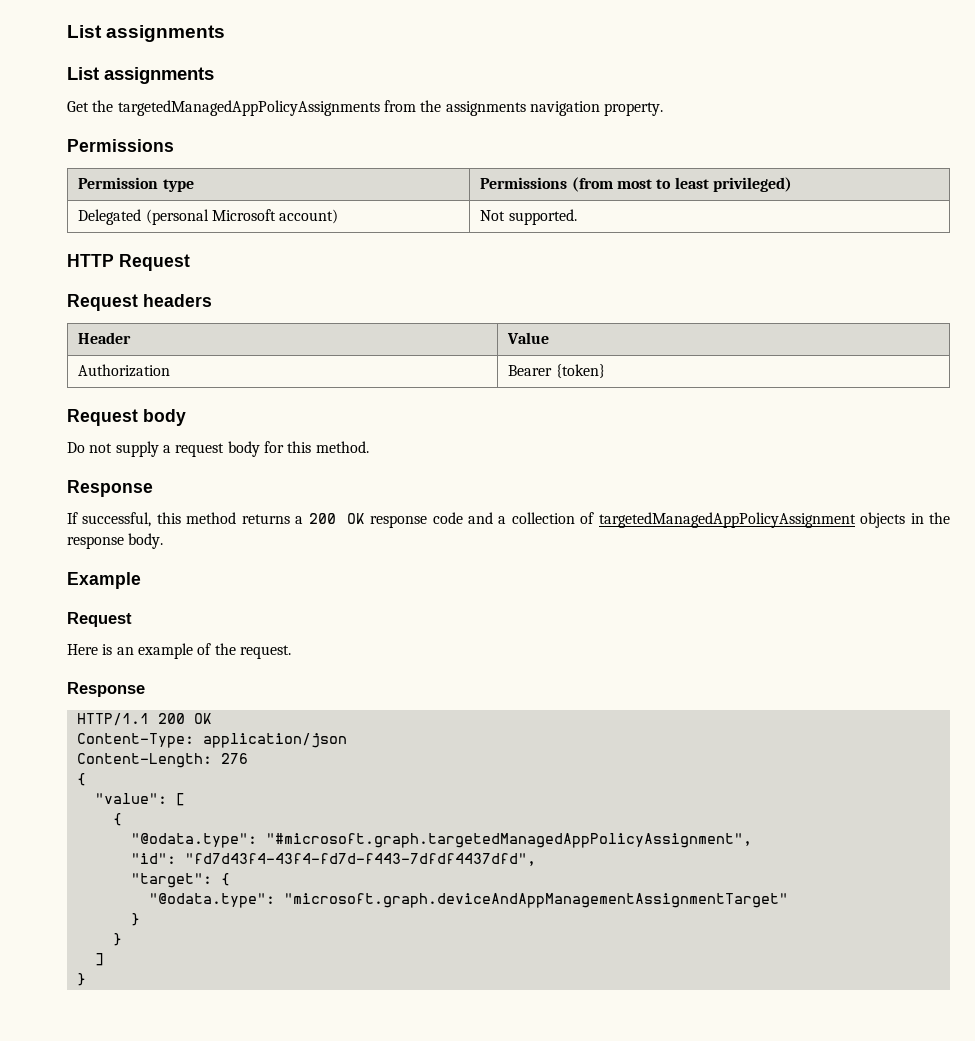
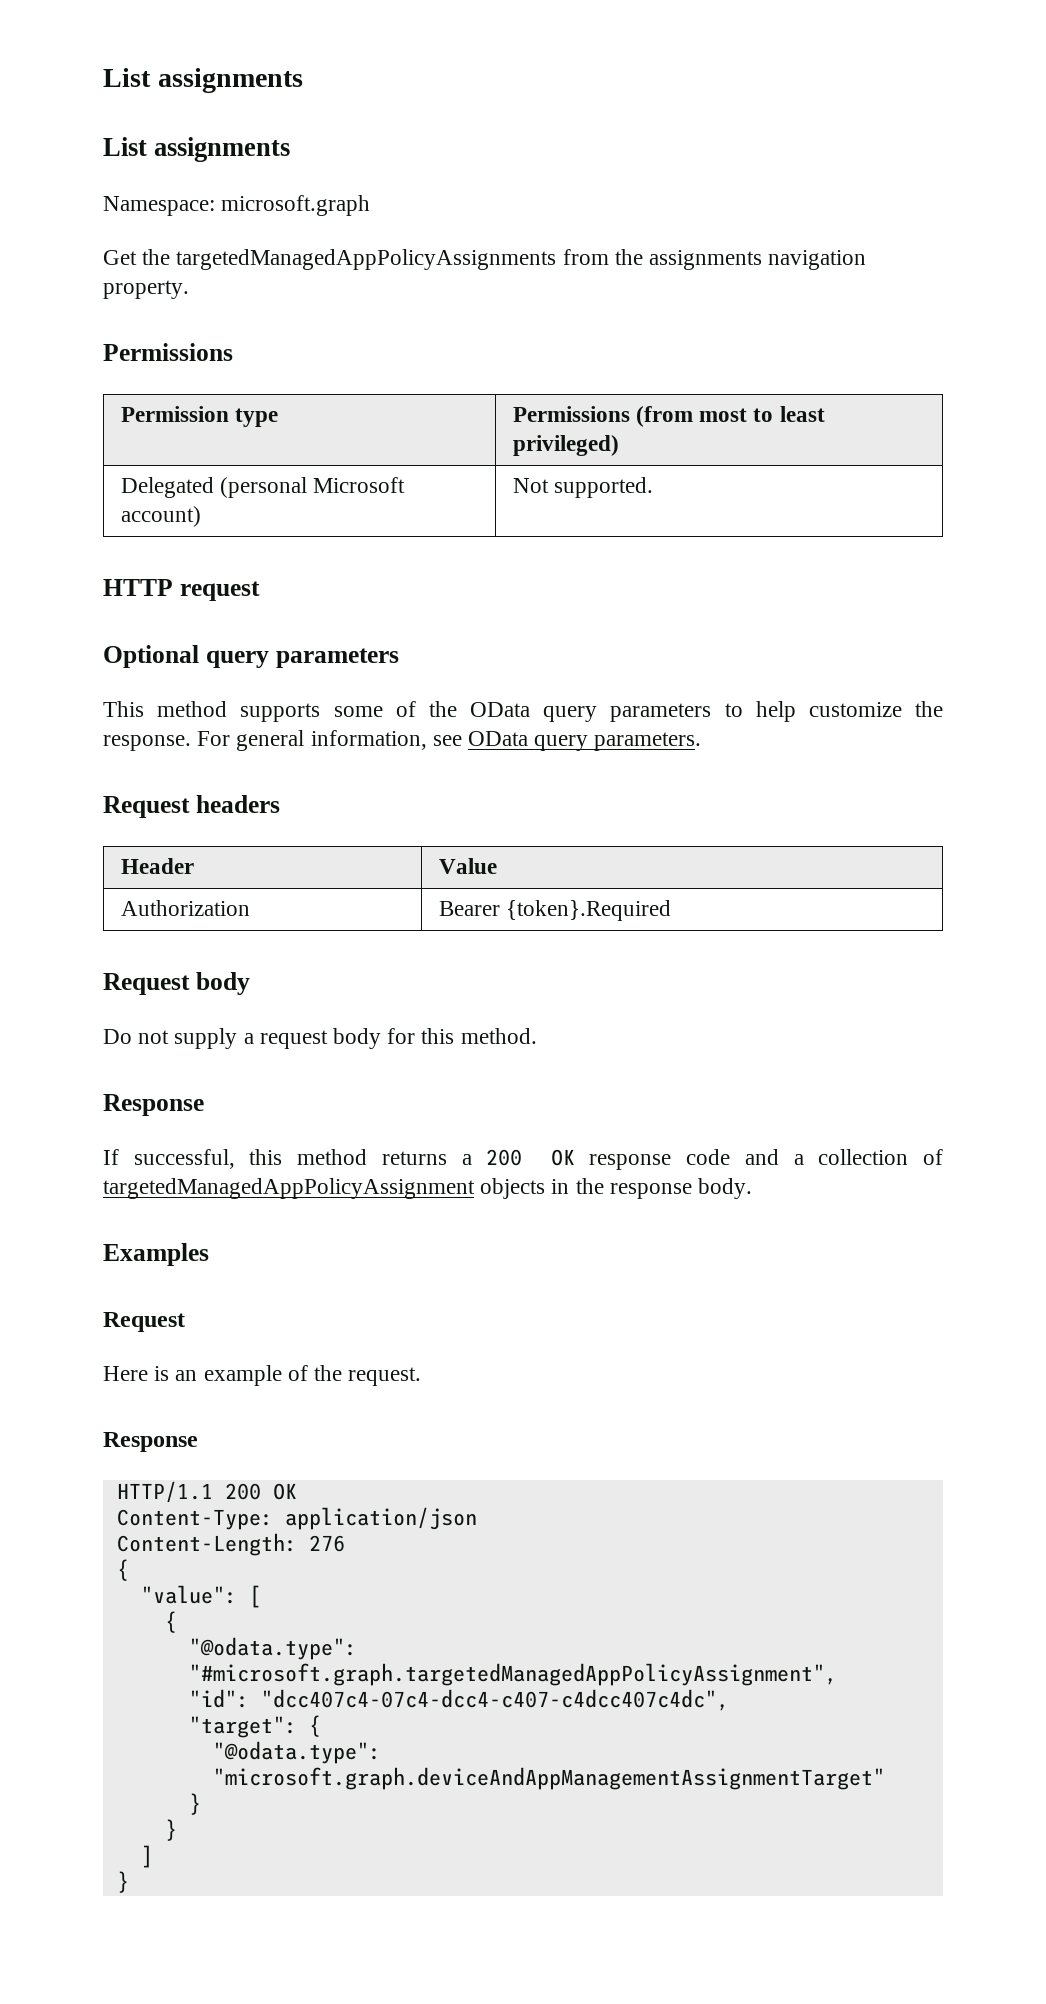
+ Namespace: microsoft.graph
- HTTP Request
+ HTTP request
+ Optional query parameters
+ This method supports some of the OData query parameters to help customize the response. For general information, see OData query parameters.
- Authorization | Bearer {token}
+ Authorization | Bearer {token}.Required
- Example
+ Examples
- "id": "fd7d43f4-43f4-fd7d-f443-7dfdf4437dfd",
+ "id": "dcc407c4-07c4-dcc4-c407-c4dcc407c4dc",

